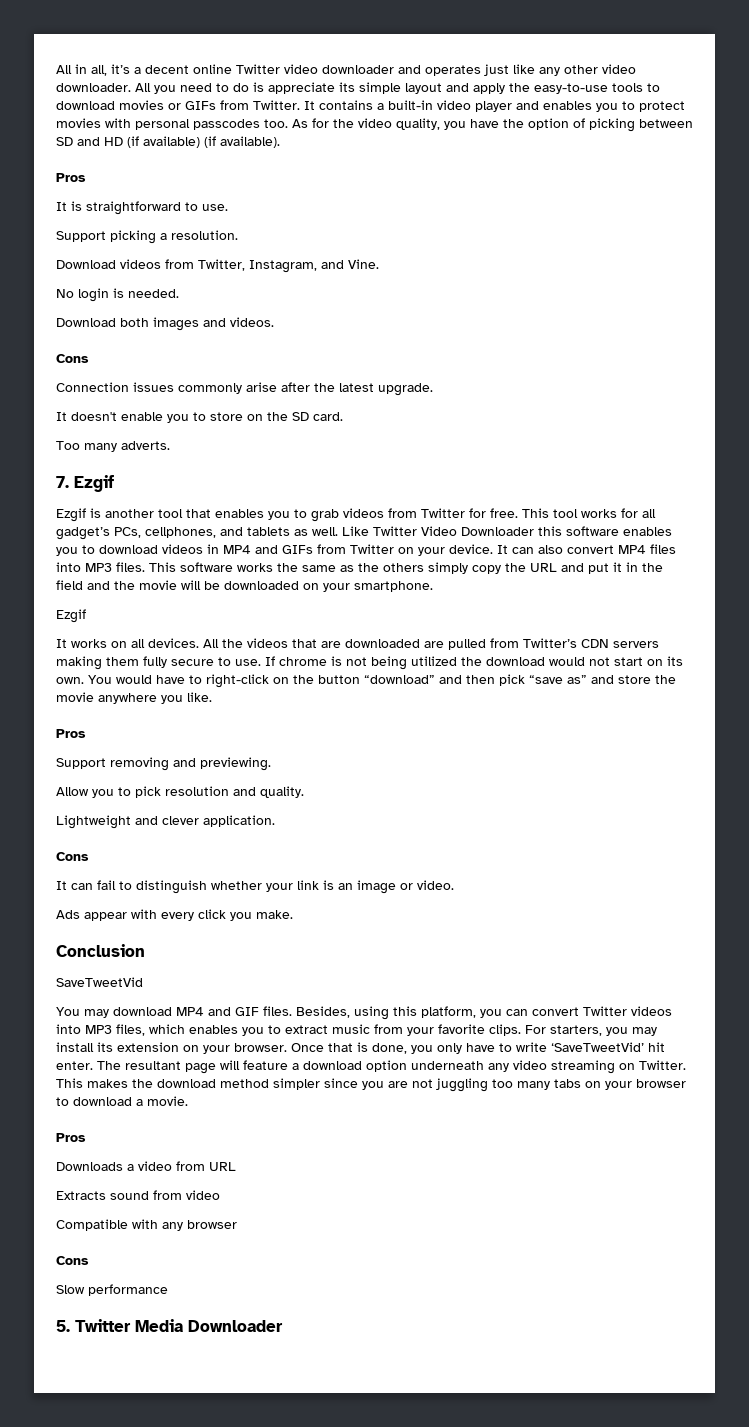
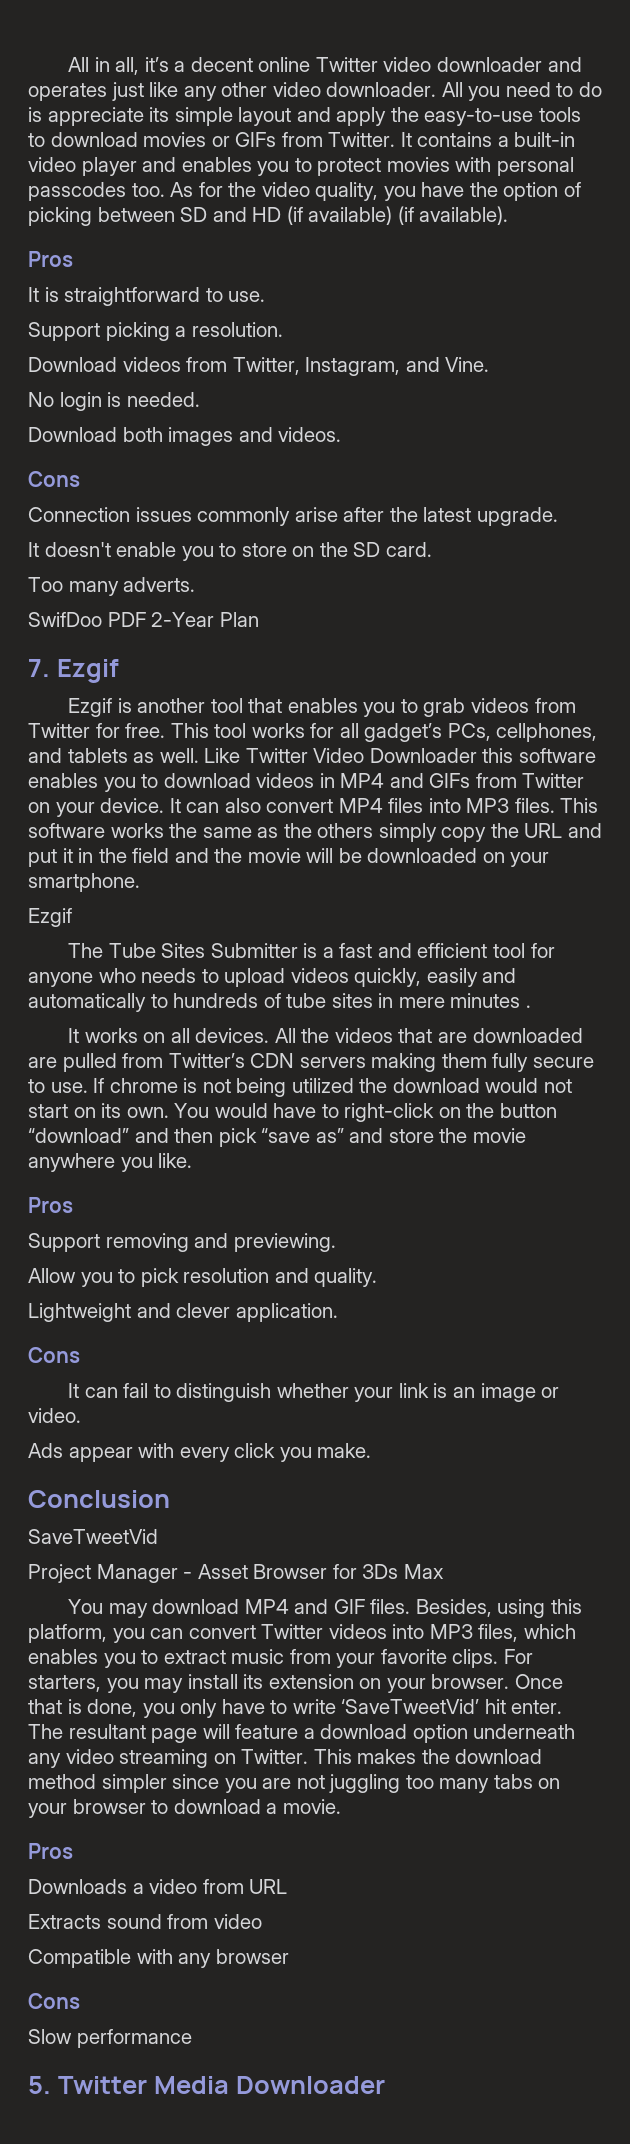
+ SwifDoo PDF 2-Year Plan
+ The Tube Sites Submitter is a fast and efficient tool for anyone who needs to upload videos quickly, easily and automatically to hundreds of tube sites in mere minutes .
+ Project Manager - Asset Browser for 3Ds Max

